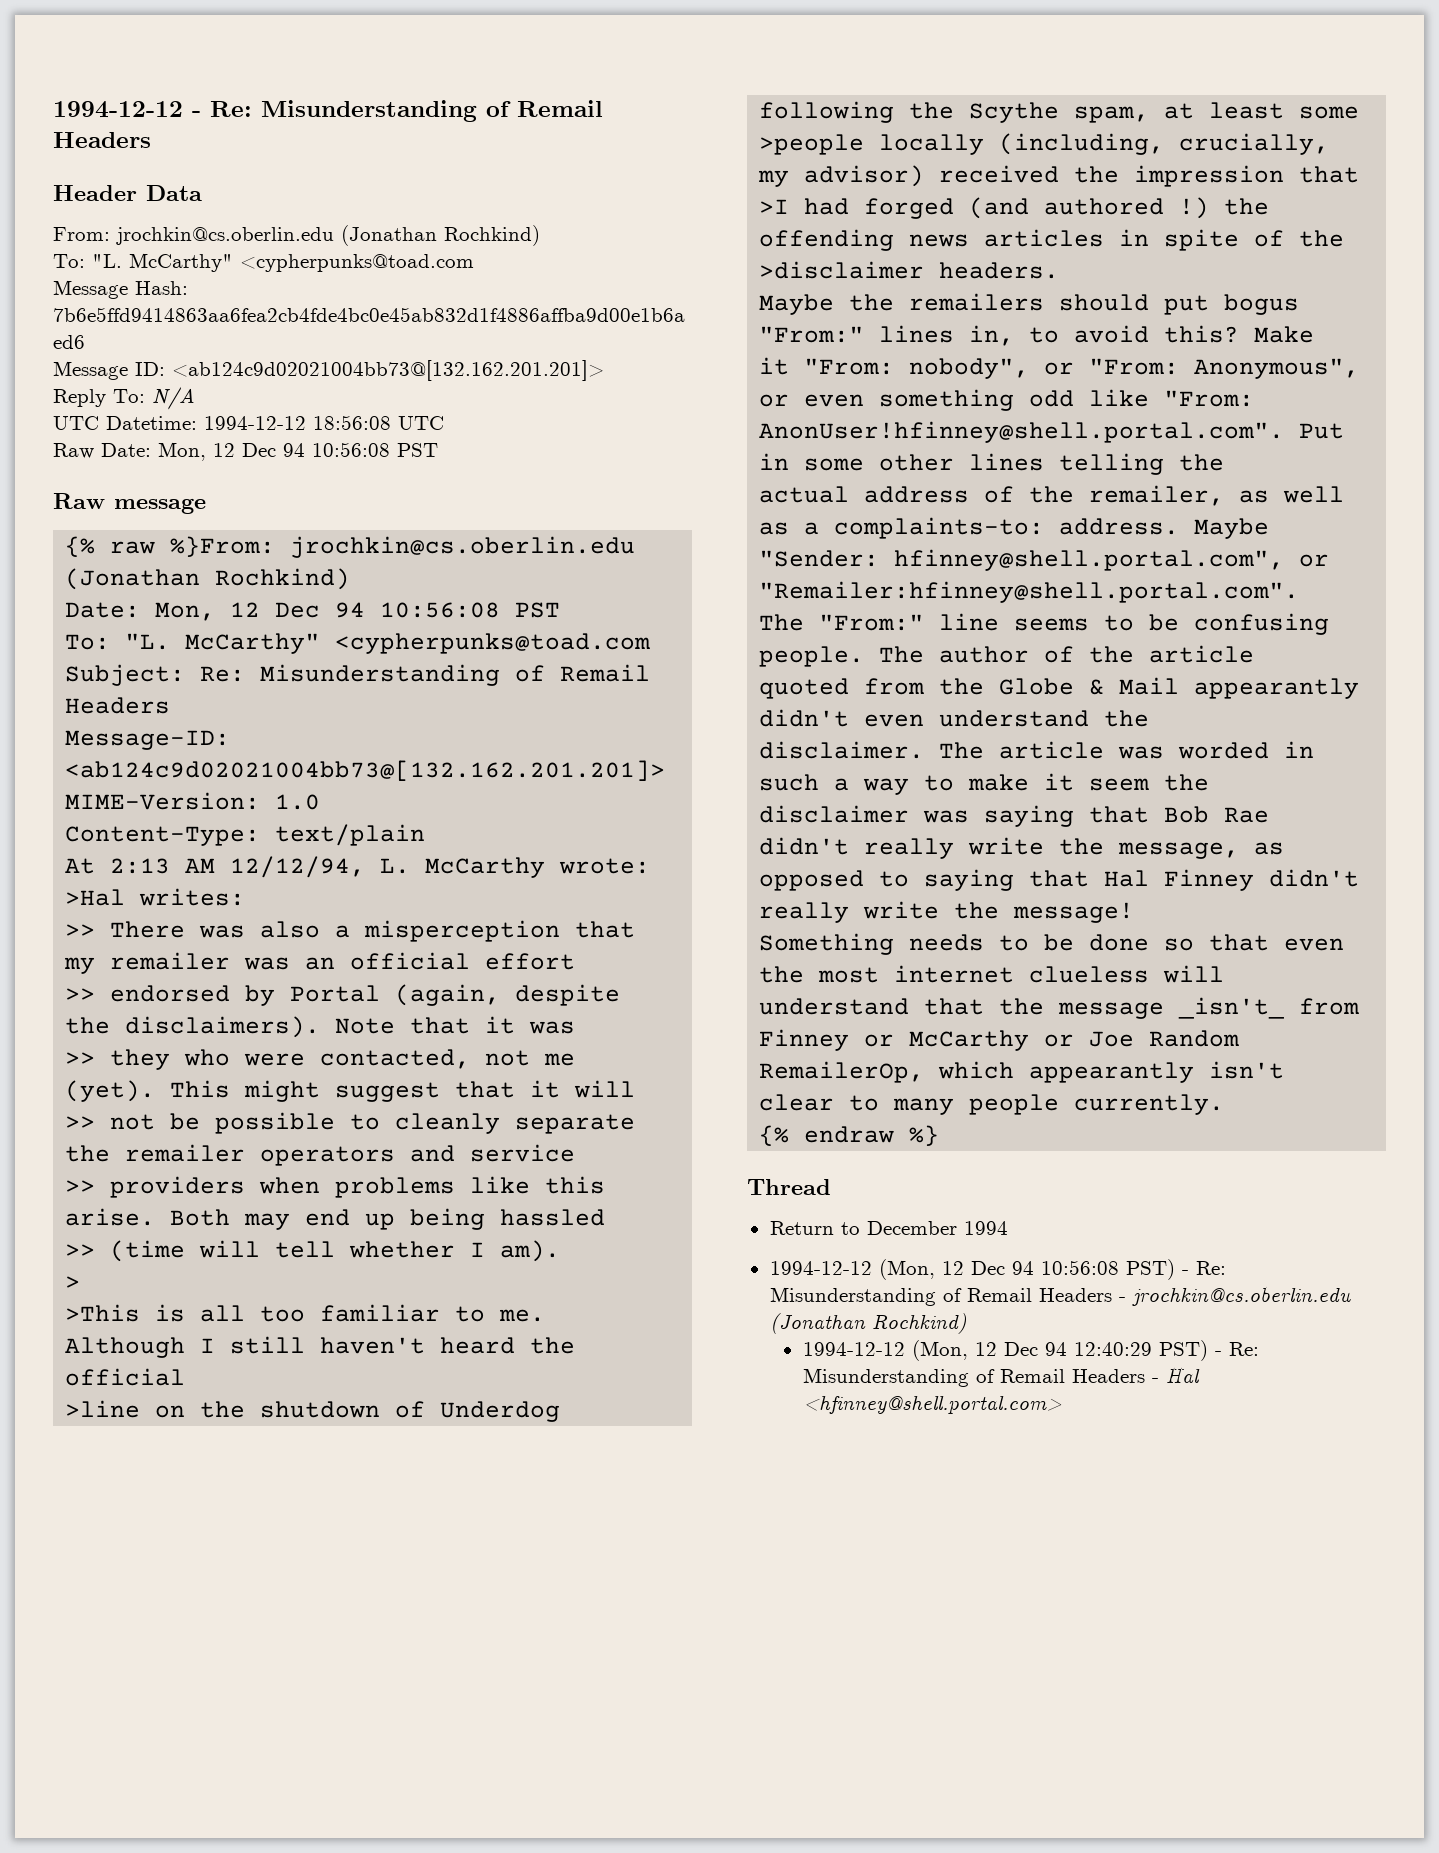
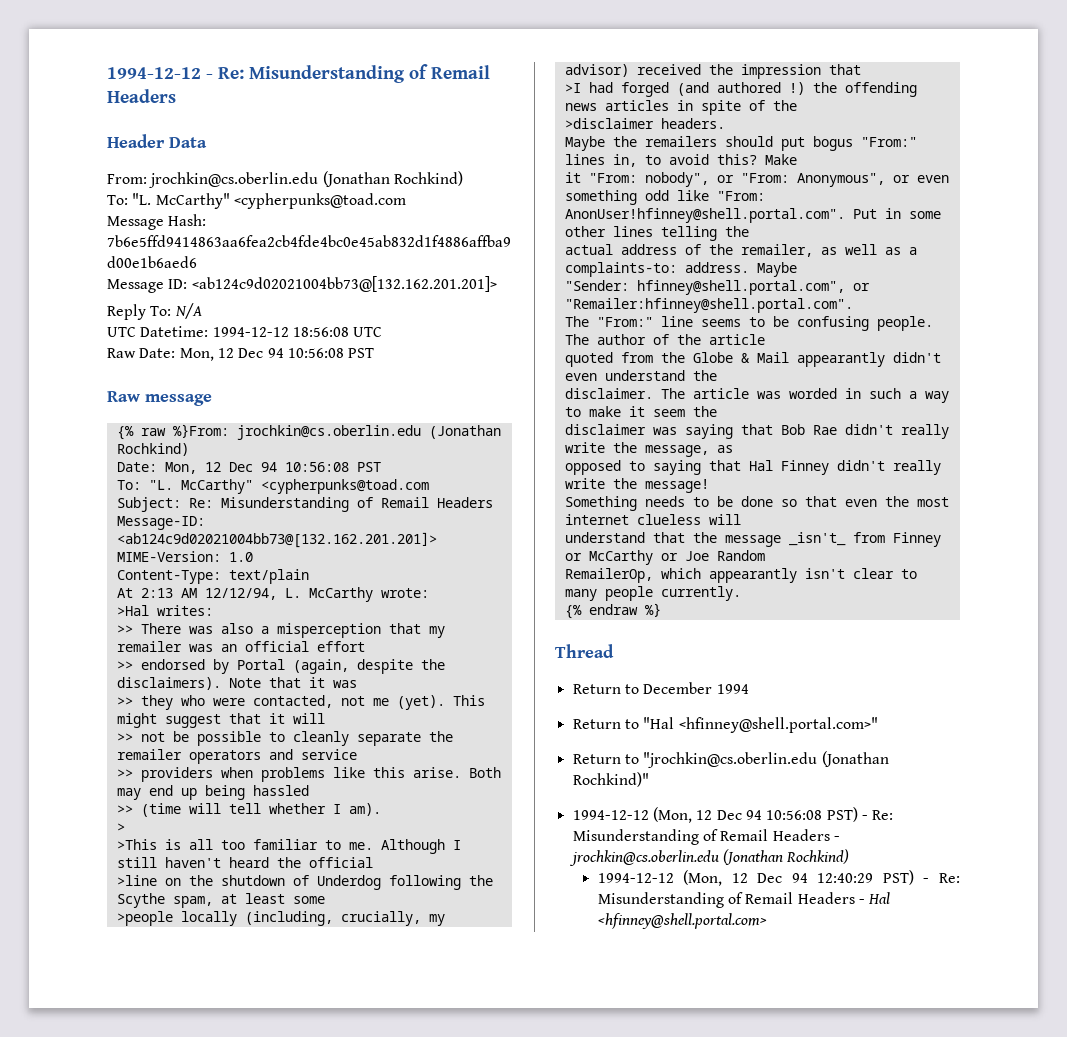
+ Return to "Hal <hfinney@shell.portal.com>"
+ Return to "jrochkin@cs.oberlin.edu (Jonathan Rochkind)"

